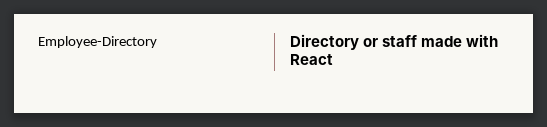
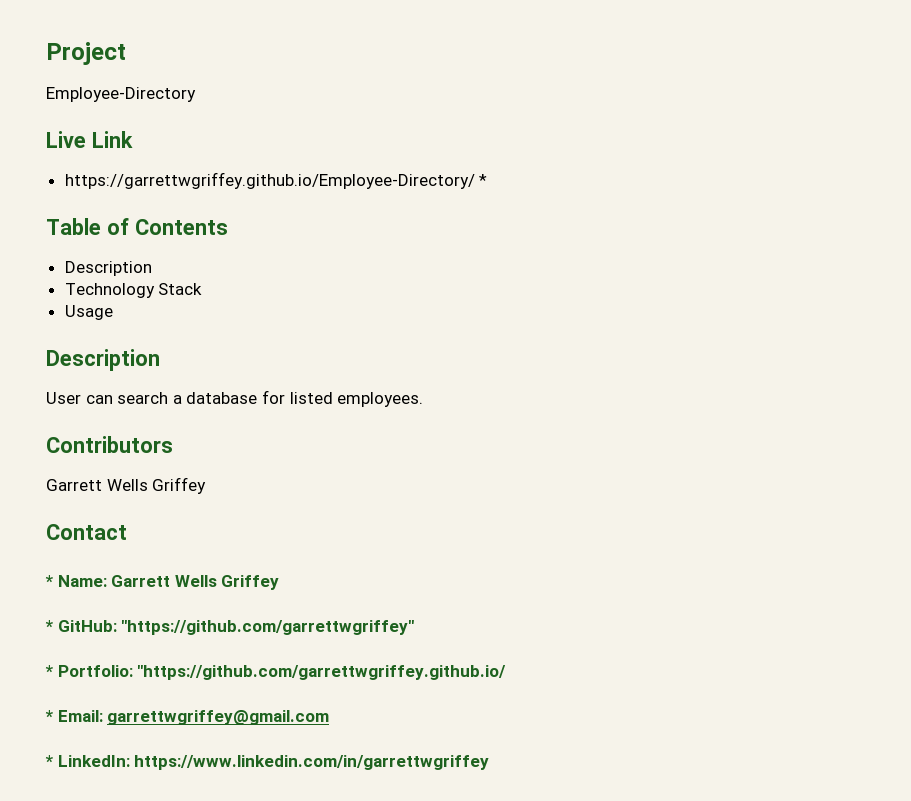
+ Project
- Directory or staff made with React
+ Live Link
+ https://garrettwgriffey.github.io/Employee-Directory/ *
+ Table of Contents
+ Description
+ Technology Stack
+ Usage
+ Description
+ User can search a database for listed employees.
+ Contributors
+ Garrett Wells Griffey
+ Contact
+ * Name: Garrett Wells Griffey
+ * GitHub: "https://github.com/garrettwgriffey"
+ * Portfolio: "https://github.com/garrettwgriffey.github.io/
+ * Email: garrettwgriffey@gmail.com
+ * LinkedIn: https://www.linkedin.com/in/garrettwgriffey

